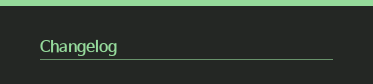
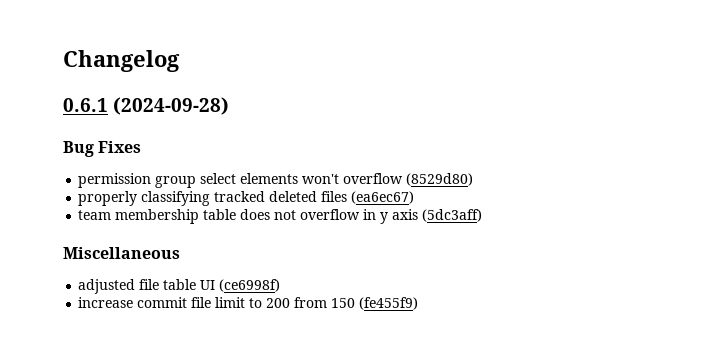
+ 0.6.1 (2024-09-28)
+ Bug Fixes
+ permission group select elements won't overflow (8529d80)
+ properly classifying tracked deleted files (ea6ec67)
+ team membership table does not overflow in y axis (5dc3aff)
+ Miscellaneous
+ adjusted file table UI (ce6998f)
+ increase commit file limit to 200 from 150 (fe455f9)

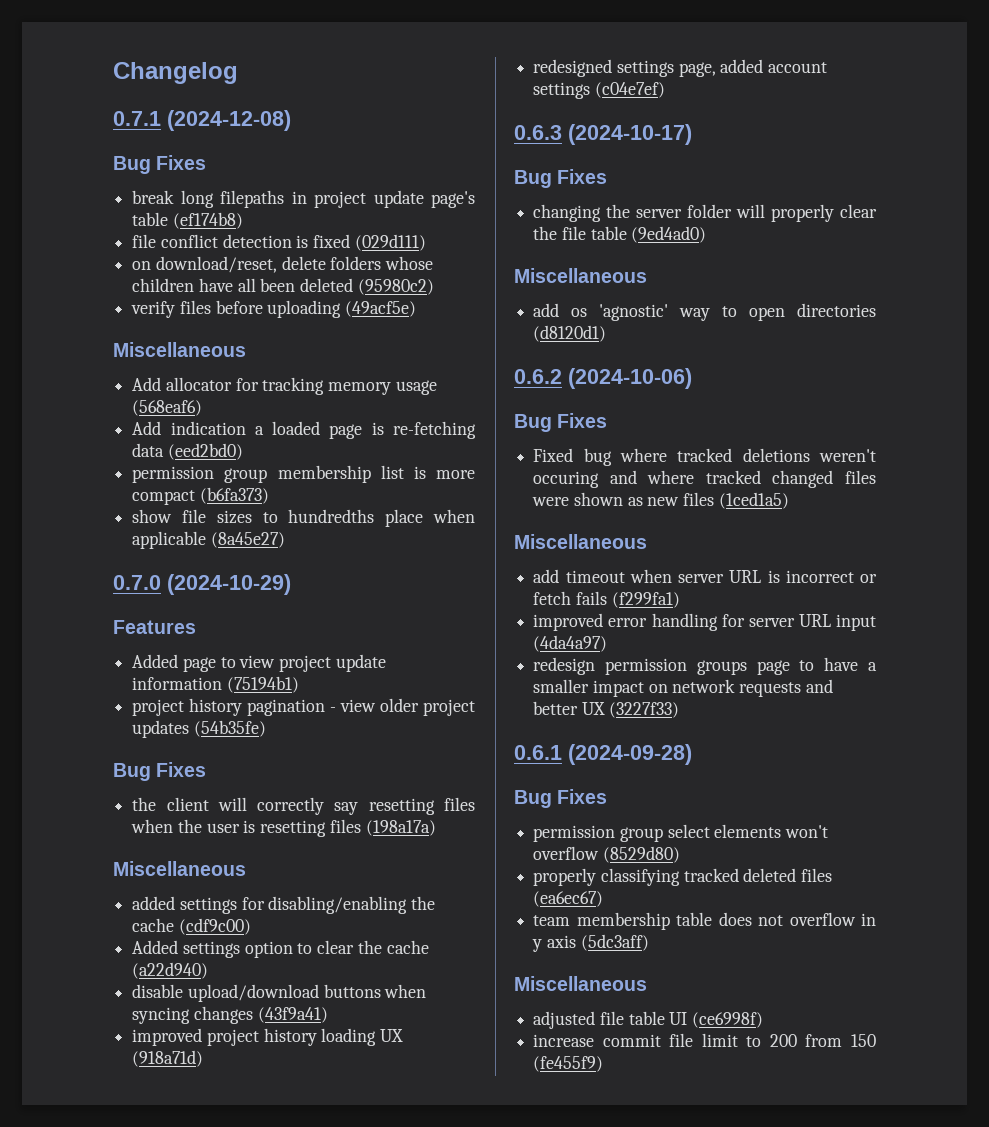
+ 0.7.1 (2024-12-08)
+ Bug Fixes
+ break long filepaths in project update page's table (ef174b8)
+ file conflict detection is fixed (029d111)
+ on download/reset, delete folders whose children have all been deleted (95980c2)
+ verify files before uploading (49acf5e)
+ Miscellaneous
+ Add allocator for tracking memory usage (568eaf6)
+ Add indication a loaded page is re-fetching data (eed2bd0)
+ permission group membership list is more compact (b6fa373)
+ show file sizes to hundredths place when applicable (8a45e27)
+ 0.7.0 (2024-10-29)
+ Features
+ Added page to view project update information (75194b1)
+ project history pagination - view older project updates (54b35fe)
+ Bug Fixes
+ the client will correctly say resetting files when the user is resetting files (198a17a)
+ Miscellaneous
+ added settings for disabling/enabling the cache (cdf9c00)
+ Added settings option to clear the cache (a22d940)
+ disable upload/download buttons when syncing changes (43f9a41)
+ improved project history loading UX (918a71d)
+ redesigned settings page, added account settings (c04e7ef)
+ 0.6.3 (2024-10-17)
+ Bug Fixes
+ changing the server folder will properly clear the file table (9ed4ad0)
+ Miscellaneous
+ add os 'agnostic' way to open directories (d8120d1)
+ 0.6.2 (2024-10-06)
+ Bug Fixes
+ Fixed bug where tracked deletions weren't occuring and where tracked changed files were shown as new files (1ced1a5)
+ Miscellaneous
+ add timeout when server URL is incorrect or fetch fails (f299fa1)
+ improved error handling for server URL input (4da4a97)
+ redesign permission groups page to have a smaller impact on network requests and better UX (3227f33)

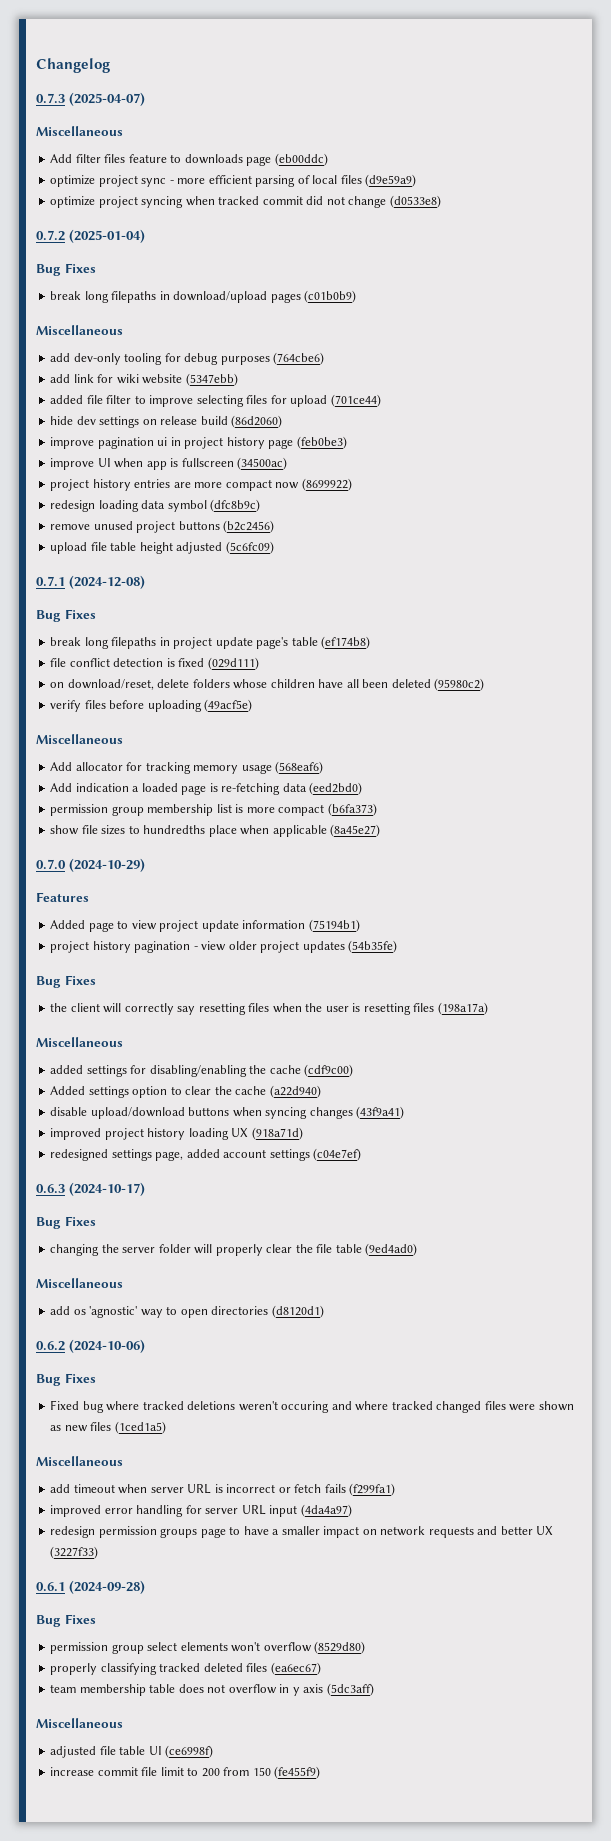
+ 0.7.3 (2025-04-07)
+ Miscellaneous
+ Add filter files feature to downloads page (eb00ddc)
+ optimize project sync - more efficient parsing of local files (d9e59a9)
+ optimize project syncing when tracked commit did not change (d0533e8)
+ 0.7.2 (2025-01-04)
+ Bug Fixes
+ break long filepaths in download/upload pages (c01b0b9)
+ Miscellaneous
+ add dev-only tooling for debug purposes (764cbe6)
+ add link for wiki website (5347ebb)
+ added file filter to improve selecting files for upload (701ce44)
+ hide dev settings on release build (86d2060)
+ improve pagination ui in project history page (feb0be3)
+ improve UI when app is fullscreen (34500ac)
+ project history entries are more compact now (8699922)
+ redesign loading data symbol (dfc8b9c)
+ remove unused project buttons (b2c2456)
+ upload file table height adjusted (5c6fc09)

